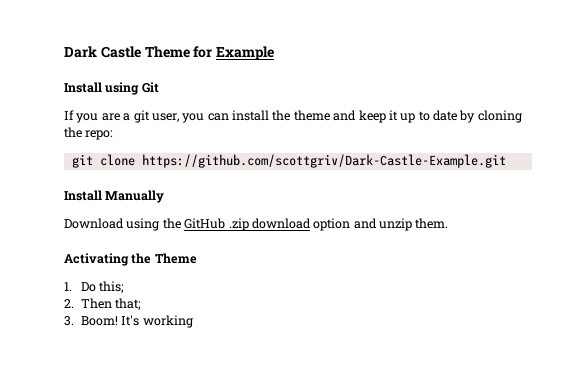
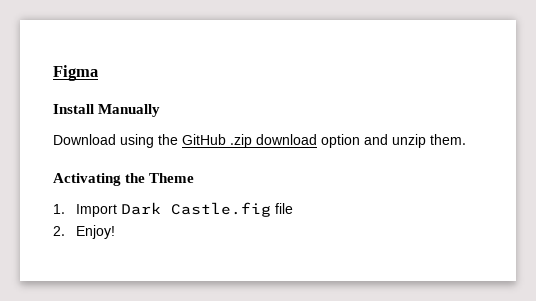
- Dark Castle Theme for Example
- Install using Git
- If you are a git user, you can install the theme and keep it up to date by cloning the repo:
- git clone https://github.com/scottgriv/Dark-Castle-Example.git
+ Figma
- 1. Do this;
- 2. Then that;
- 3. Boom! It's working
+ 1. Import Dark Castle.fig file
+ 2. Enjoy!

